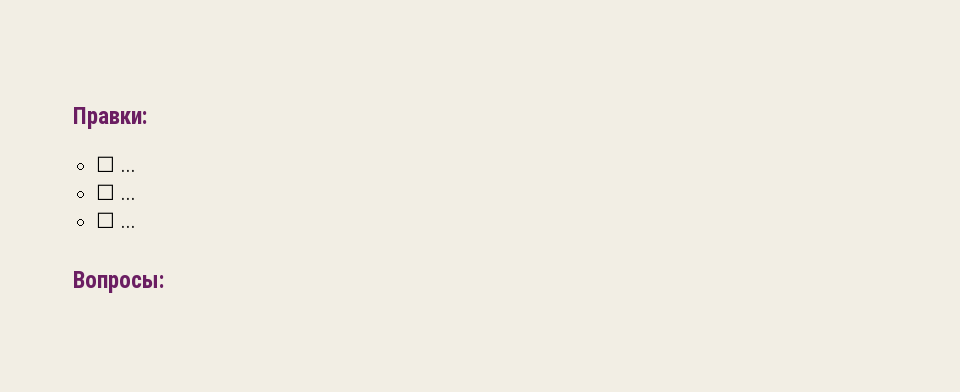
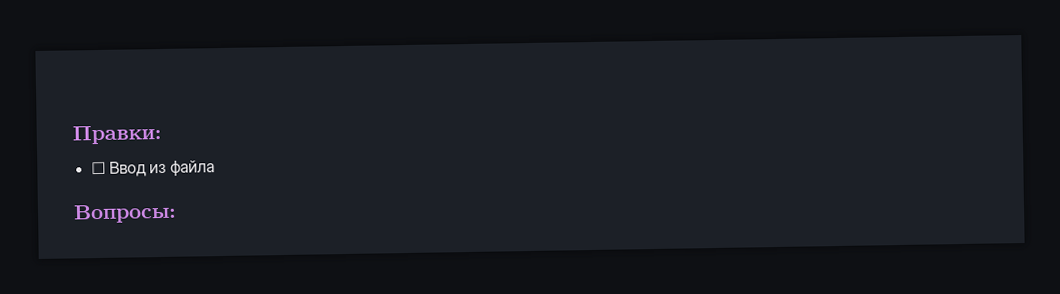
  Правки:
- ☐ ...
- ☐ ...
- ☐ ...
+ ☐ Ввод из файла

